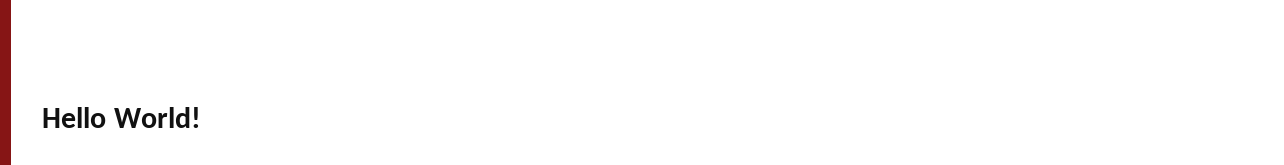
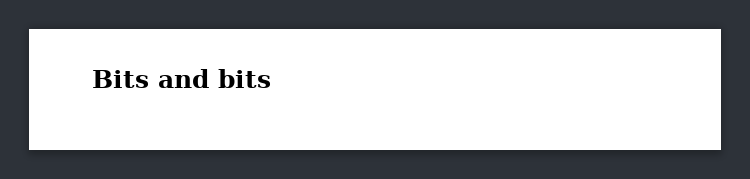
- Hello World!
+ Bits and bits

